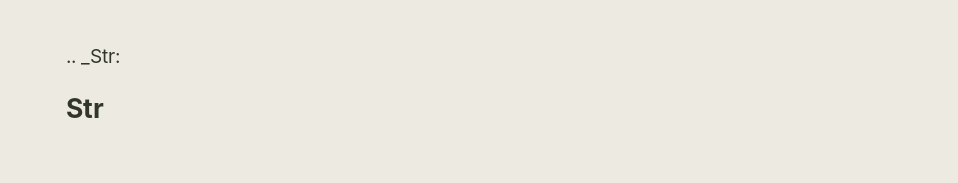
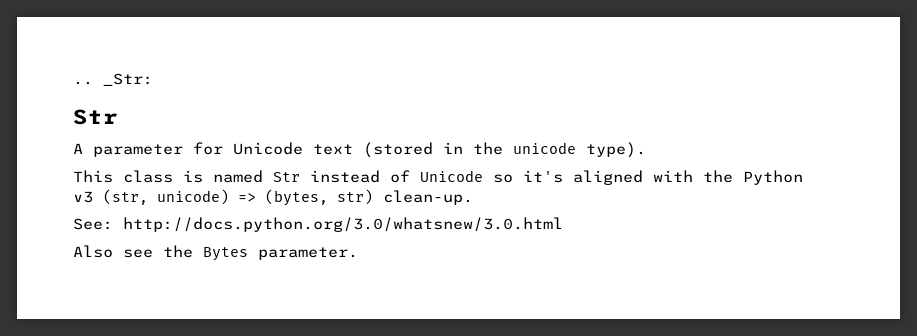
+ A parameter for Unicode text (stored in the unicode type).
+ This class is named Str instead of Unicode so it's aligned with the Python v3 (str, unicode) => (bytes, str) clean-up.
+ See: http://docs.python.org/3.0/whatsnew/3.0.html
+ Also see the Bytes parameter.

